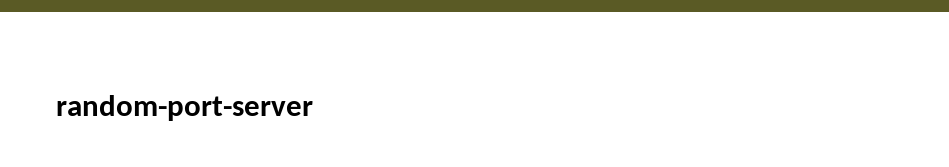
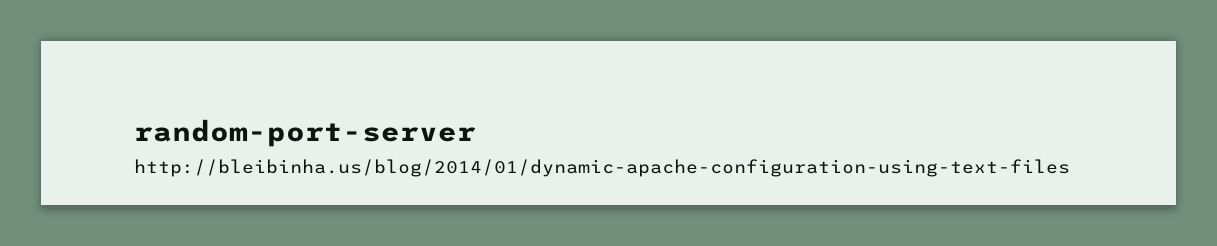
+ http://bleibinha.us/blog/2014/01/dynamic-apache-configuration-using-text-files

